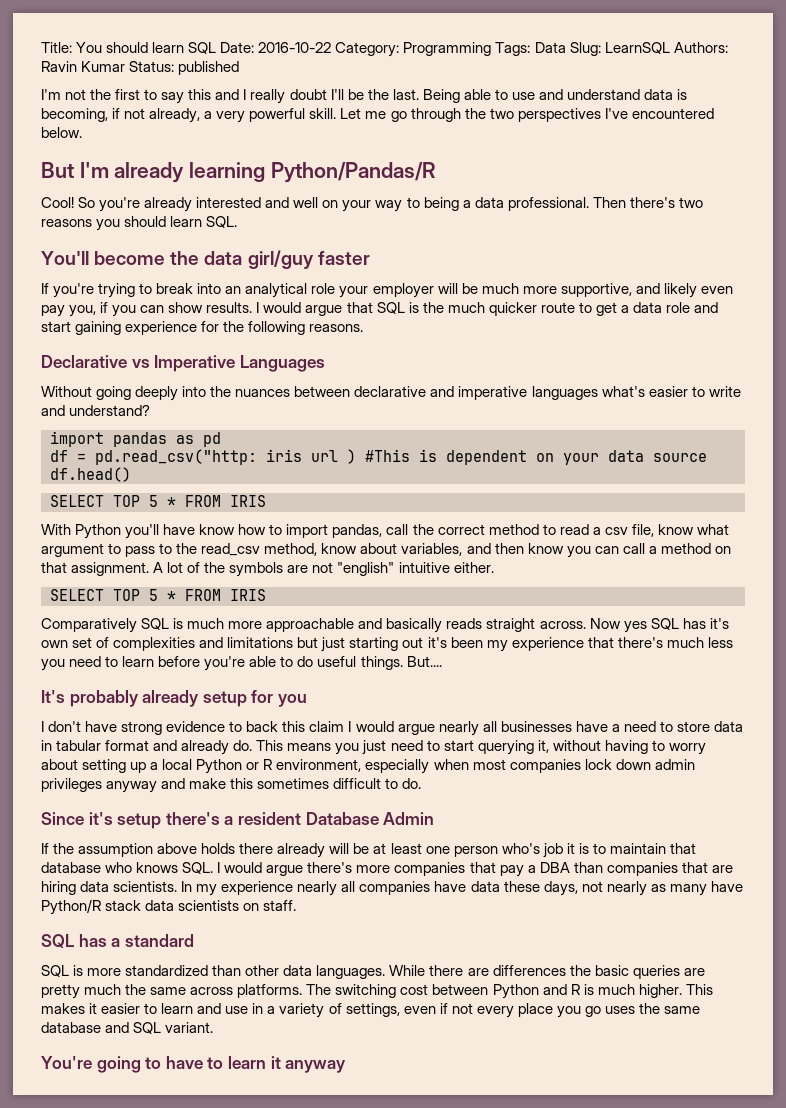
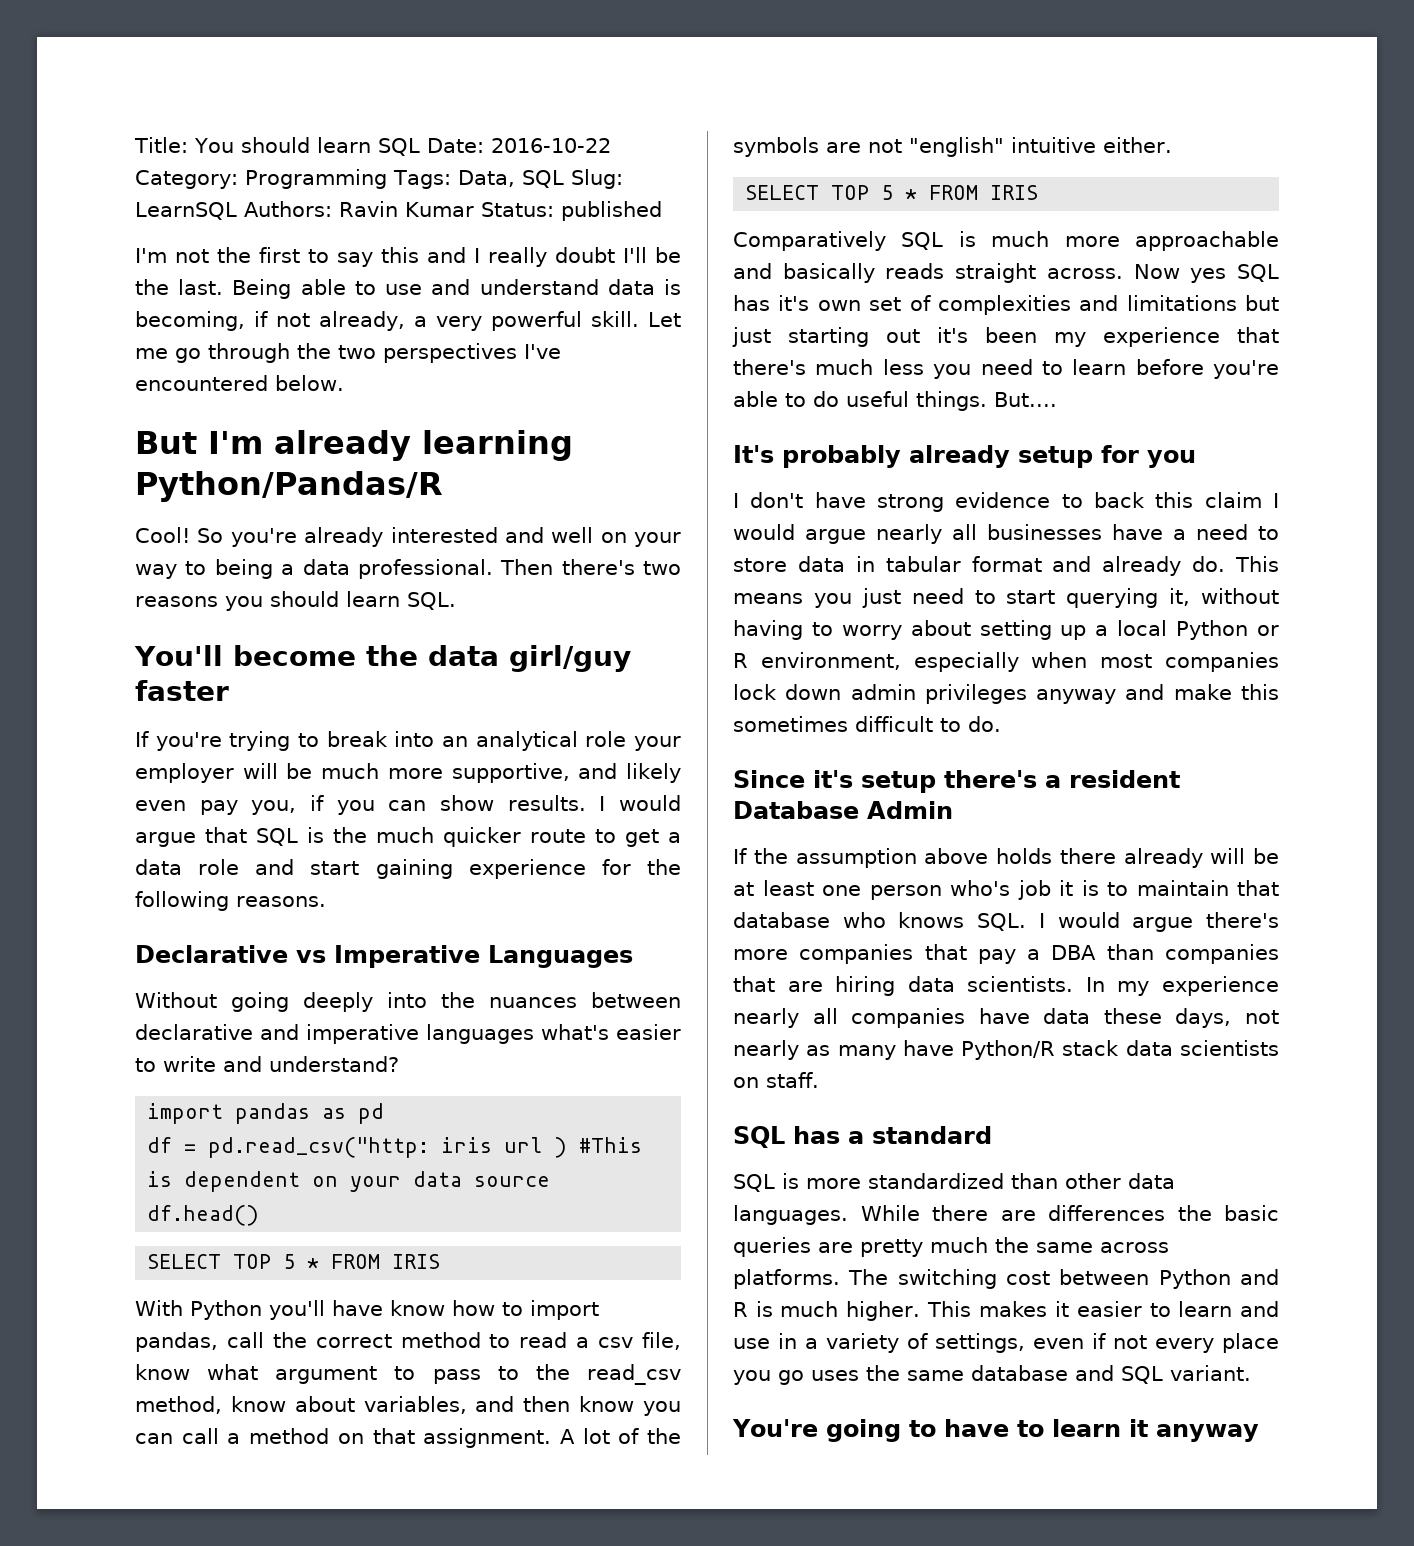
- Title: You should learn SQL Date: 2016-10-22 Category: Programming Tags: Data Slug: LearnSQL Authors: Ravin Kumar Status: published
+ Title: You should learn SQL Date: 2016-10-22 Category: Programming Tags: Data, SQL Slug: LearnSQL Authors: Ravin Kumar Status: published

